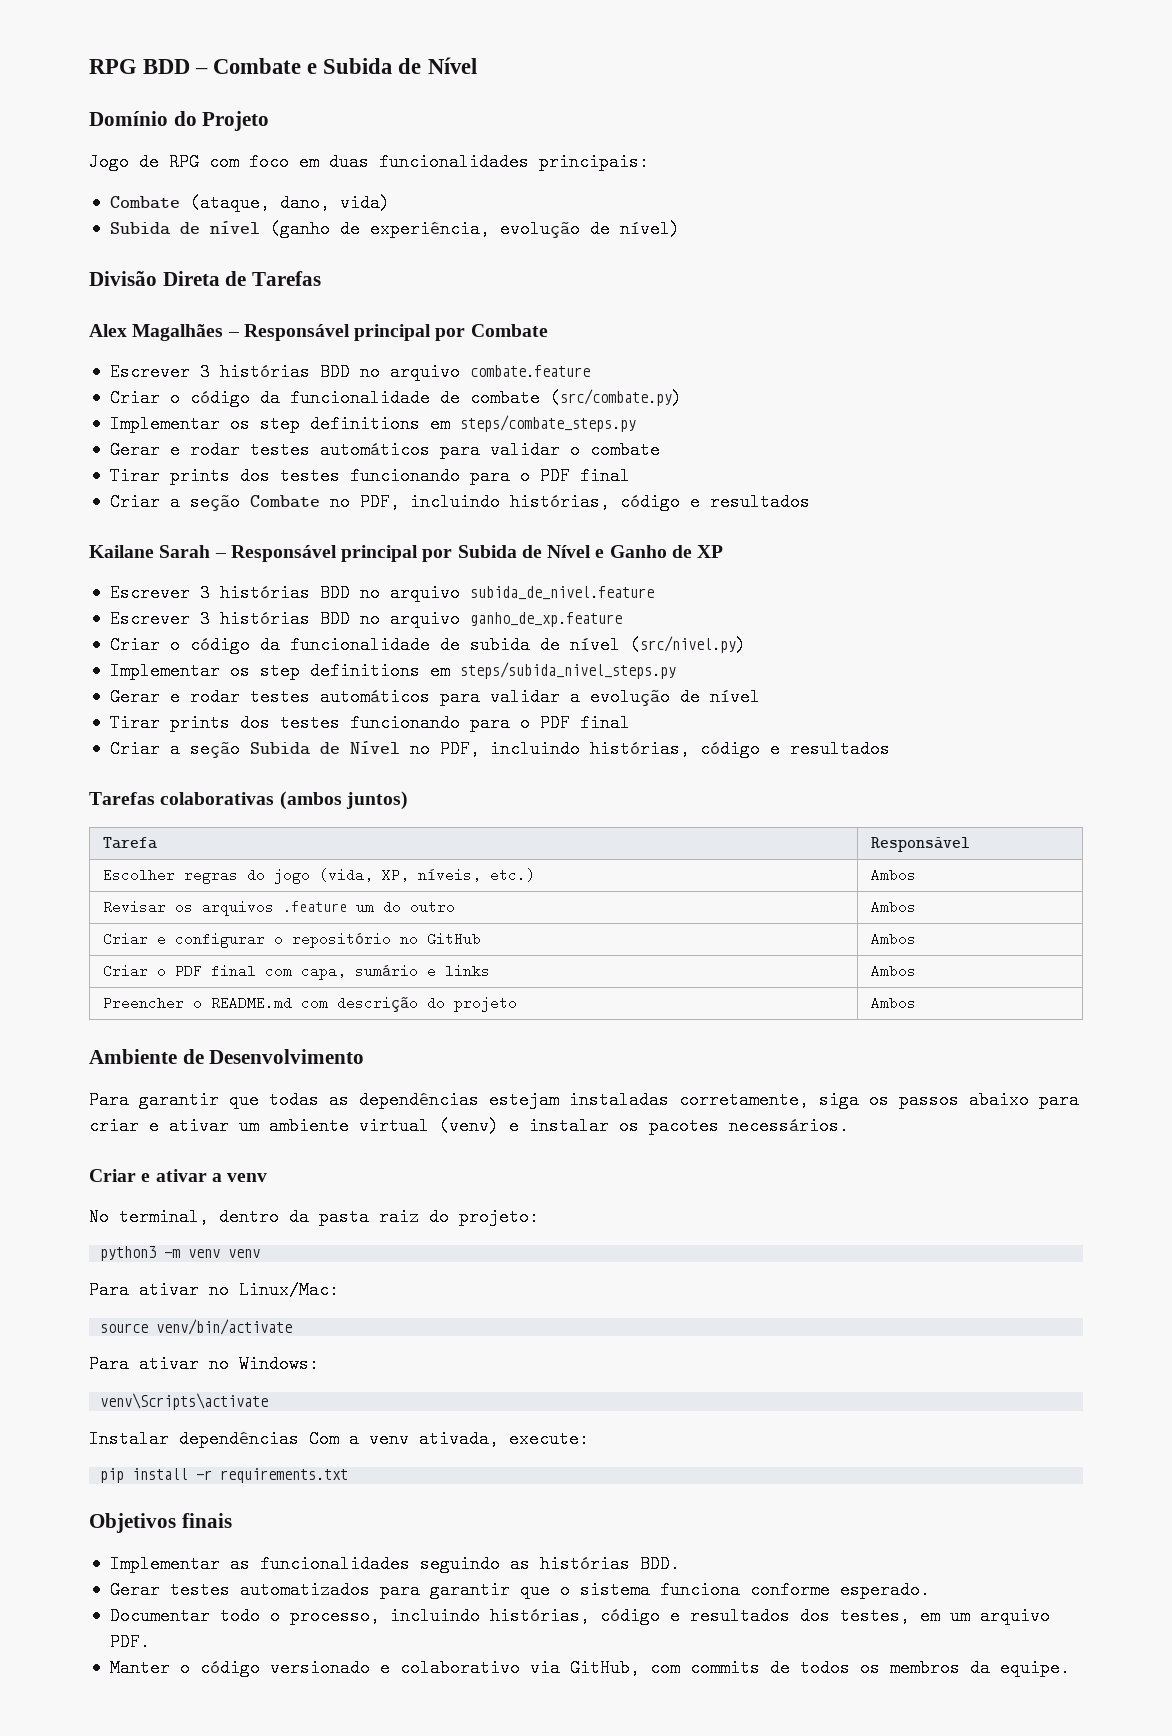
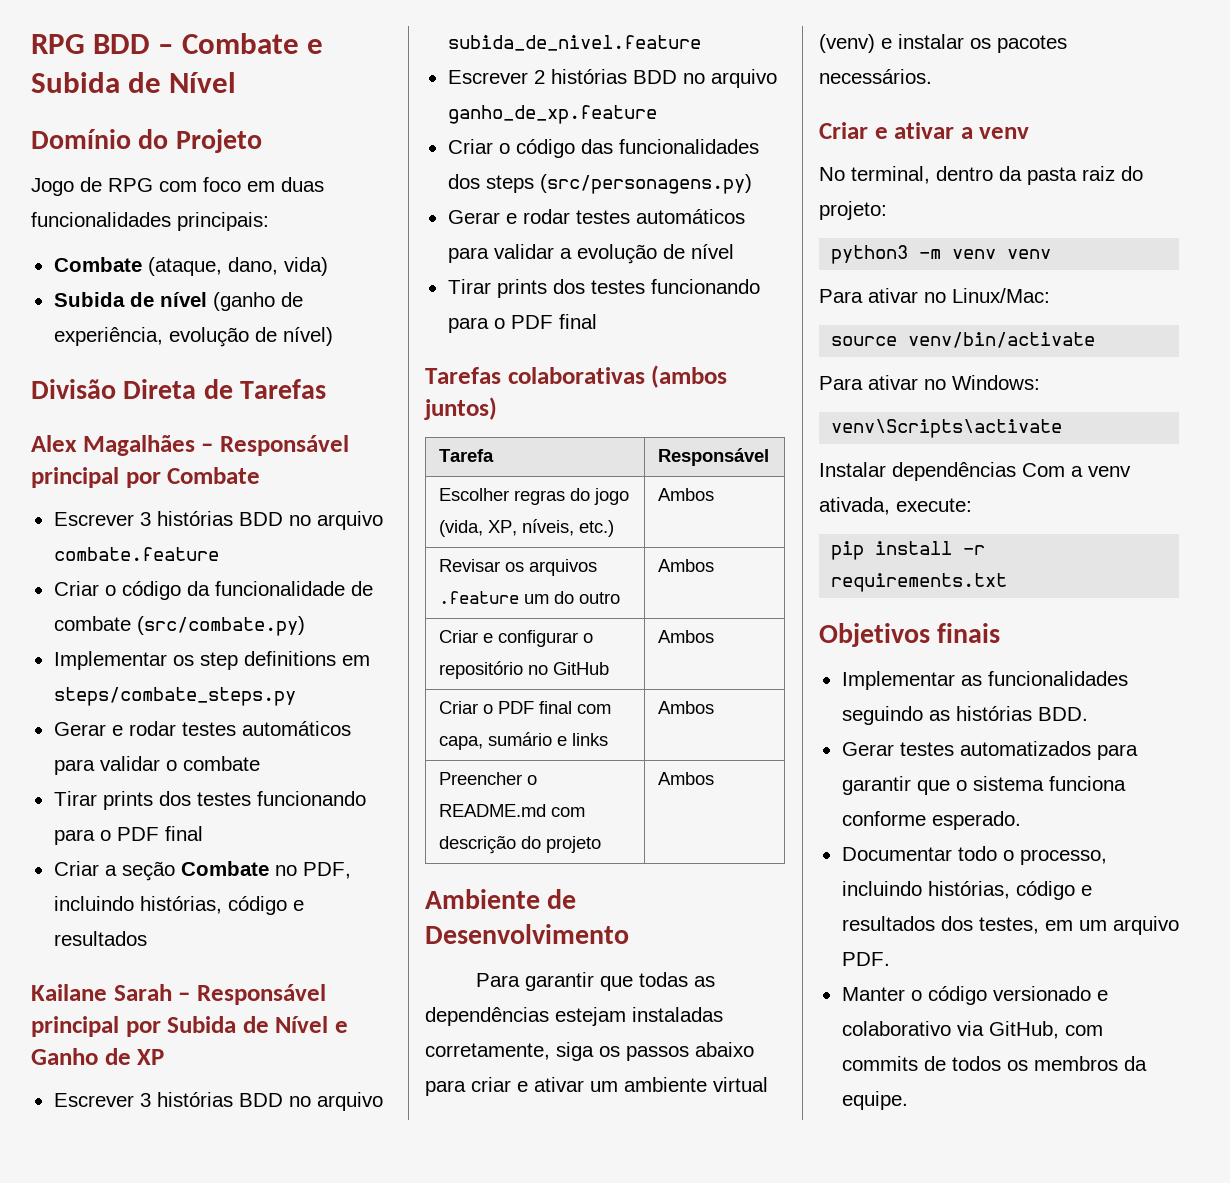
- Escrever 3 histórias BDD no arquivo ganho_de_xp.feature
+ Escrever 2 histórias BDD no arquivo ganho_de_xp.feature
- Criar o código da funcionalidade de subida de nível (src/nivel.py)
- Implementar os step definitions em steps/subida_nivel_steps.py
+ Criar o código das funcionalidades dos steps (src/personagens.py)
- Criar a seção Subida de Nível no PDF, incluindo histórias, código e resultados

